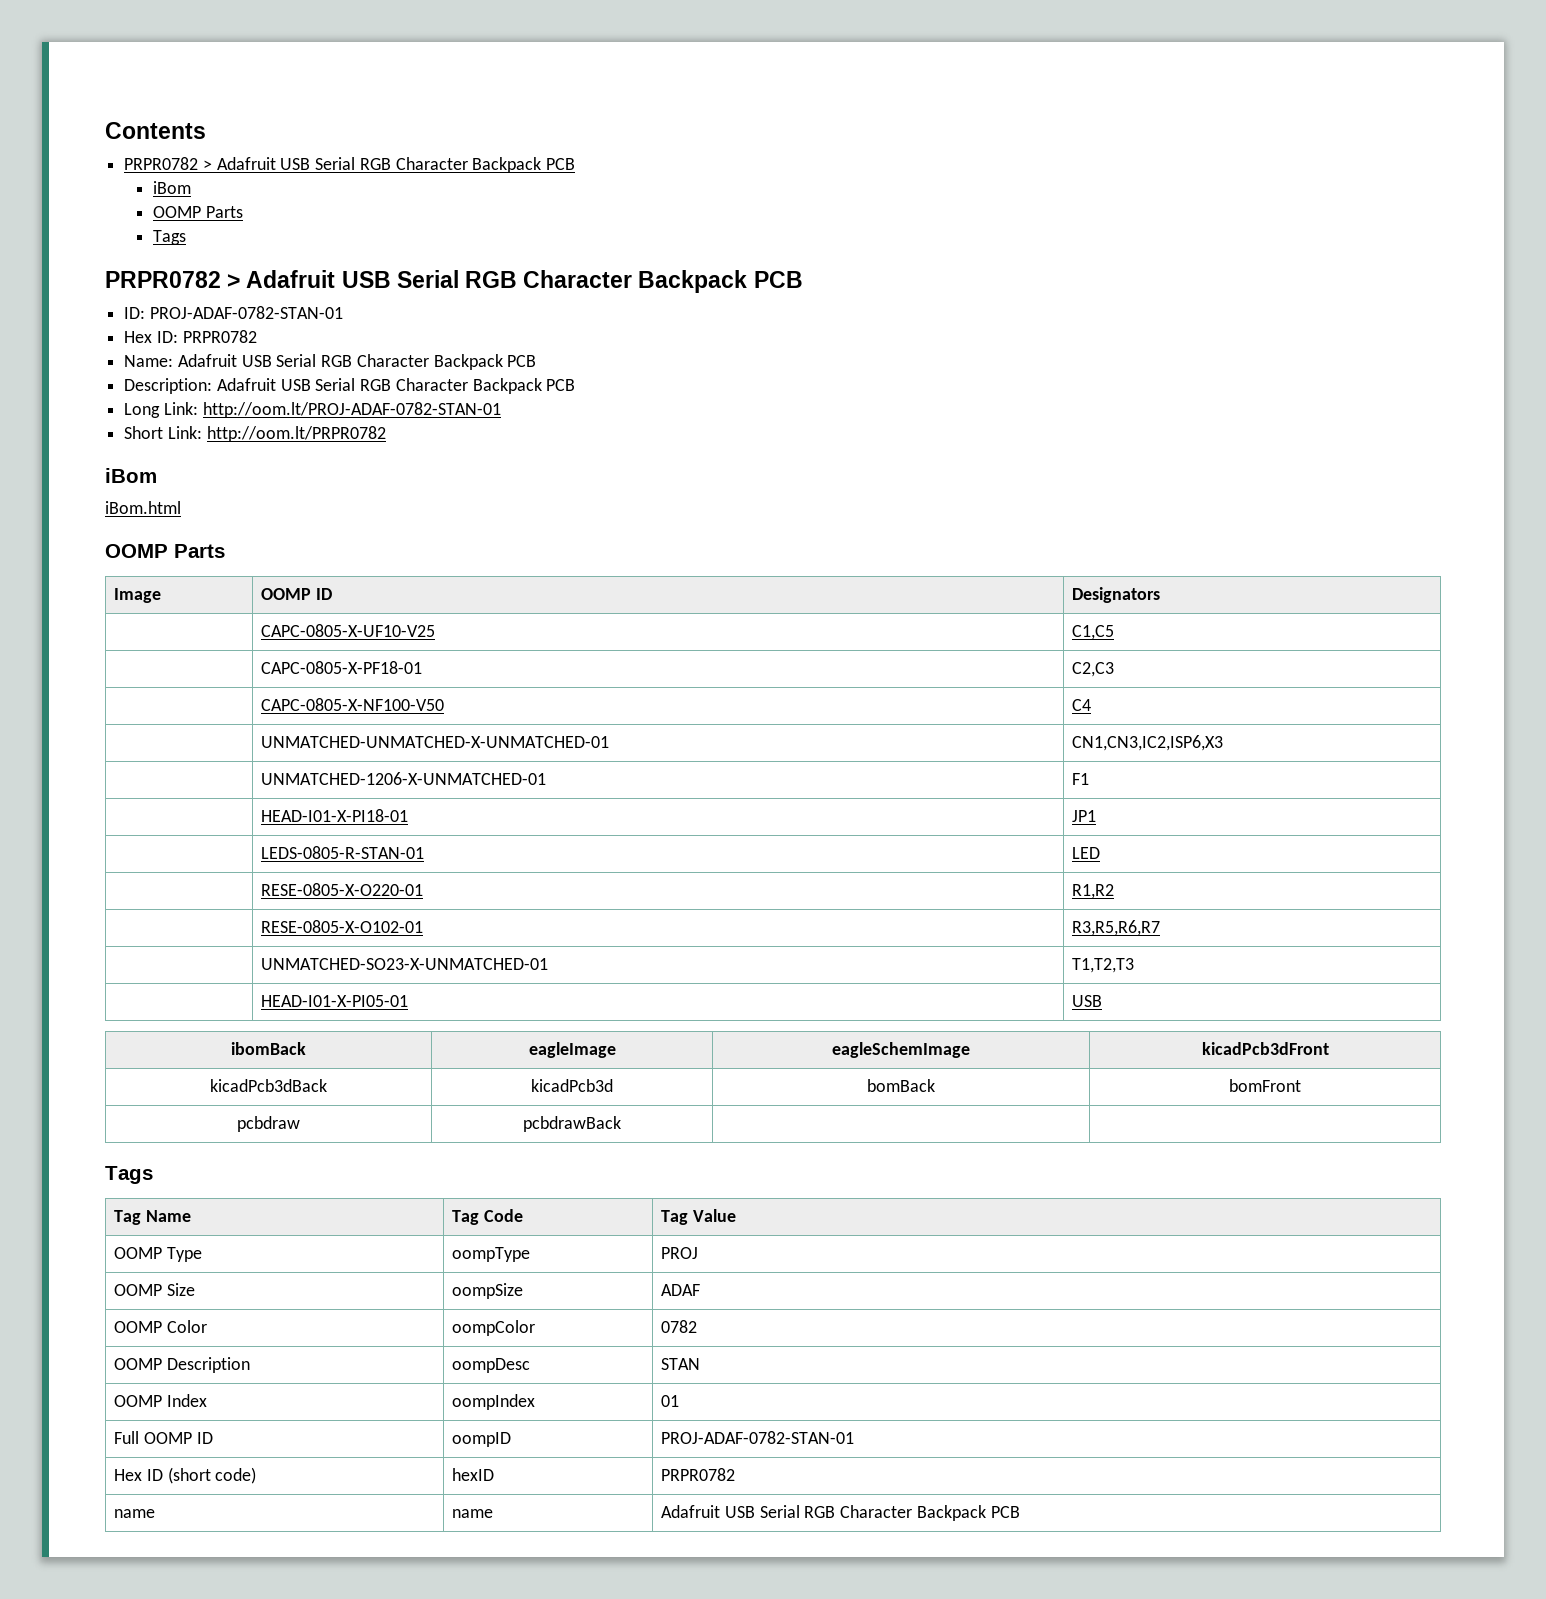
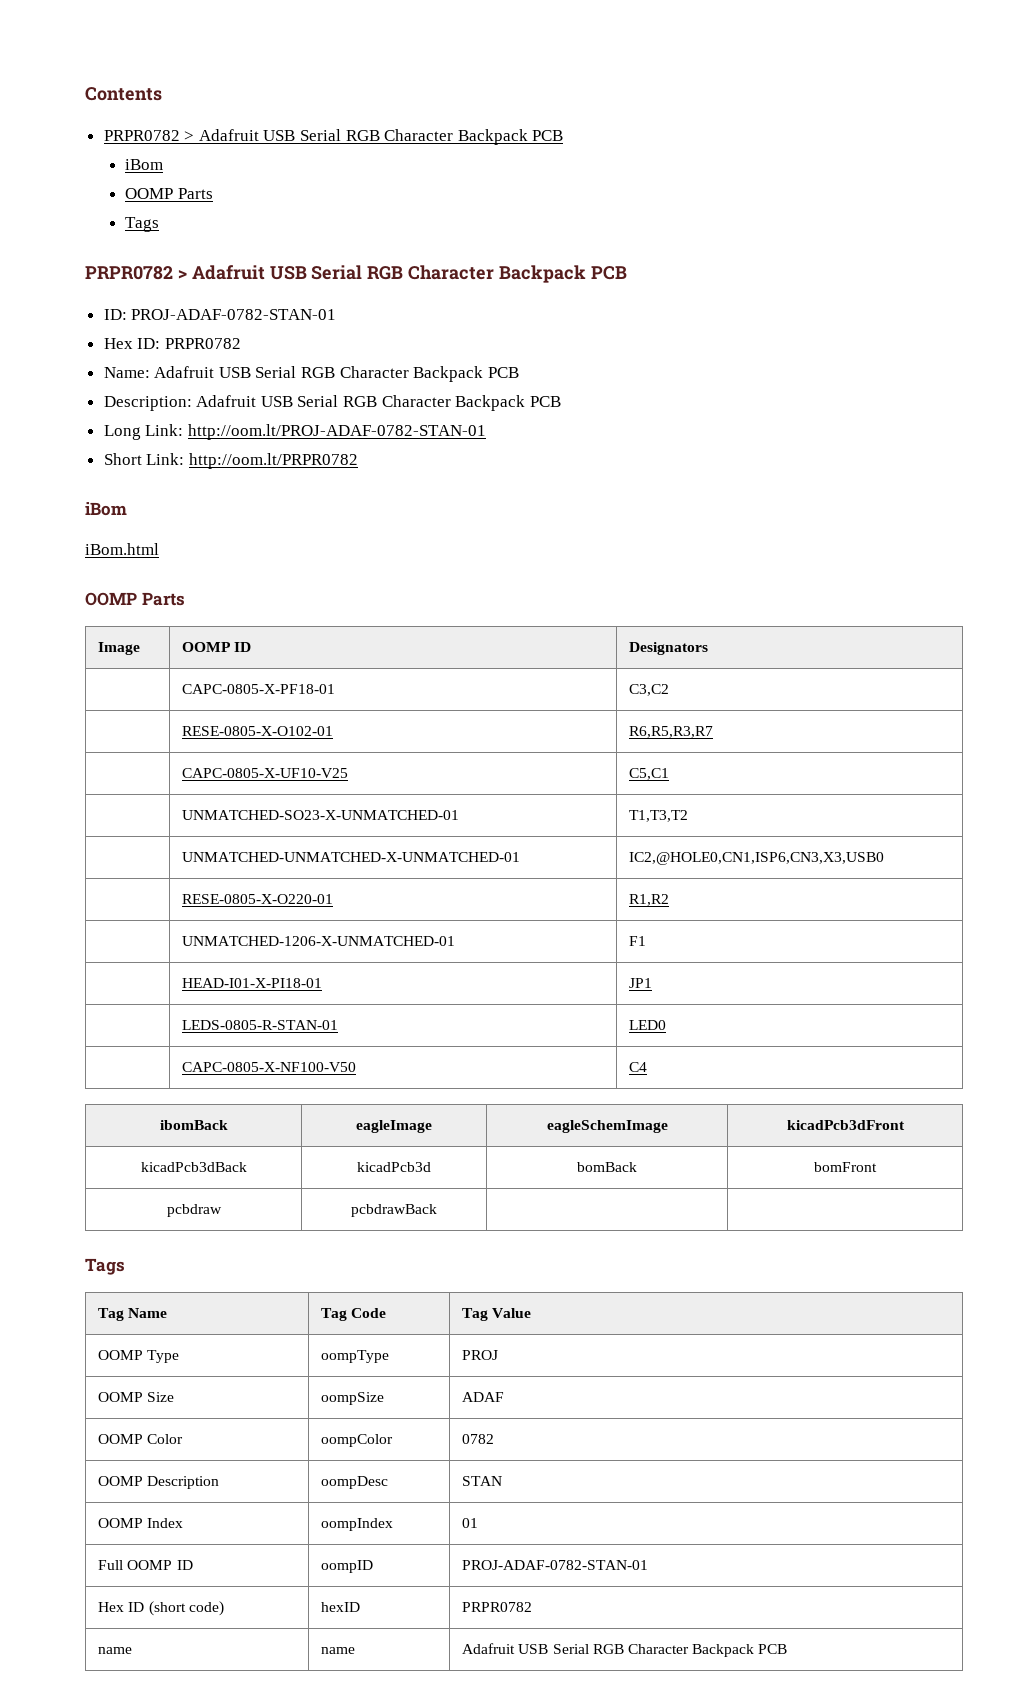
- | CAPC-0805-X-UF10-V25 | C1,C5
- | CAPC-0805-X-PF18-01 | C2,C3
- | CAPC-0805-X-NF100-V50 | C4
- | UNMATCHED-UNMATCHED-X-UNMATCHED-01 | CN1,CN3,IC2,ISP6,X3
+ | CAPC-0805-X-PF18-01 | C3,C2
+ | RESE-0805-X-O102-01 | R6,R5,R3,R7
+ | CAPC-0805-X-UF10-V25 | C5,C1
+ | UNMATCHED-SO23-X-UNMATCHED-01 | T1,T3,T2
+ | UNMATCHED-UNMATCHED-X-UNMATCHED-01 | IC2,@HOLE0,CN1,ISP6,CN3,X3,USB0
+ | RESE-0805-X-O220-01 | R1,R2
- | LEDS-0805-R-STAN-01 | LED
- | RESE-0805-X-O220-01 | R1,R2
- | RESE-0805-X-O102-01 | R3,R5,R6,R7
- | UNMATCHED-SO23-X-UNMATCHED-01 | T1,T2,T3
- | HEAD-I01-X-PI05-01 | USB
+ | LEDS-0805-R-STAN-01 | LED0
+ | CAPC-0805-X-NF100-V50 | C4

